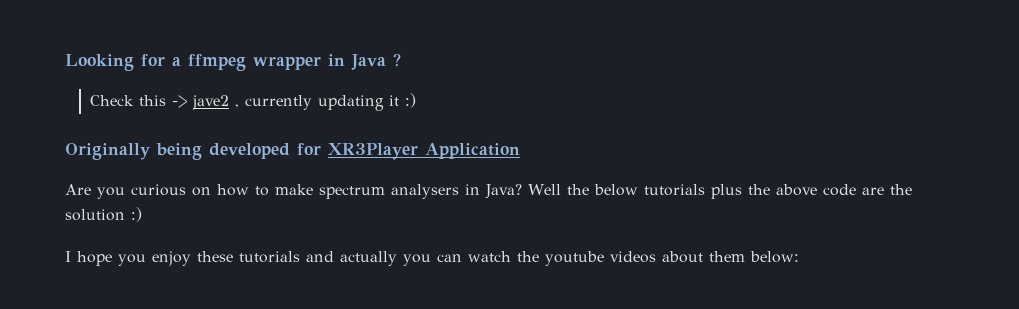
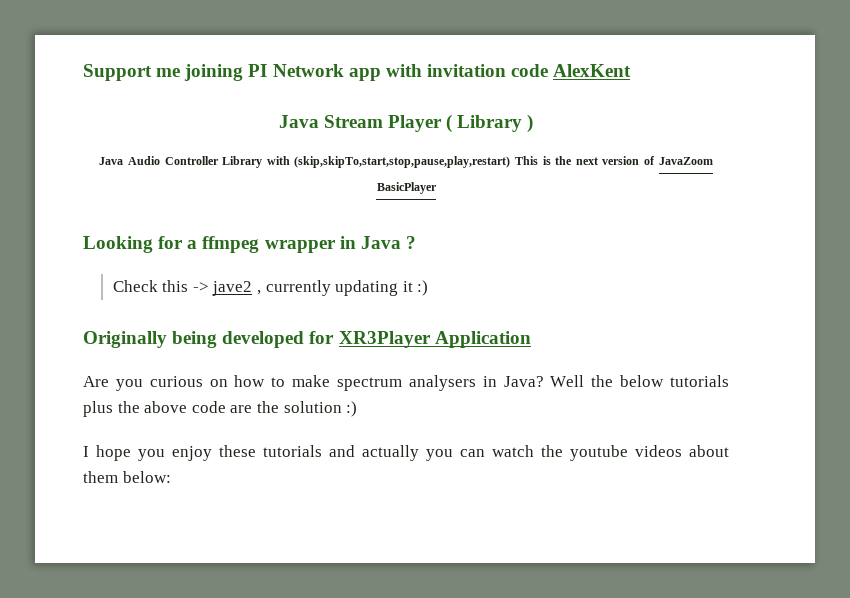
+ Support me joining PI Network app with invitation code AlexKent
+ Java Stream Player ( Library )
+ Java Audio Controller Library with (skip,skipTo,start,stop,pause,play,restart) This is the next version of JavaZoom BasicPlayer

